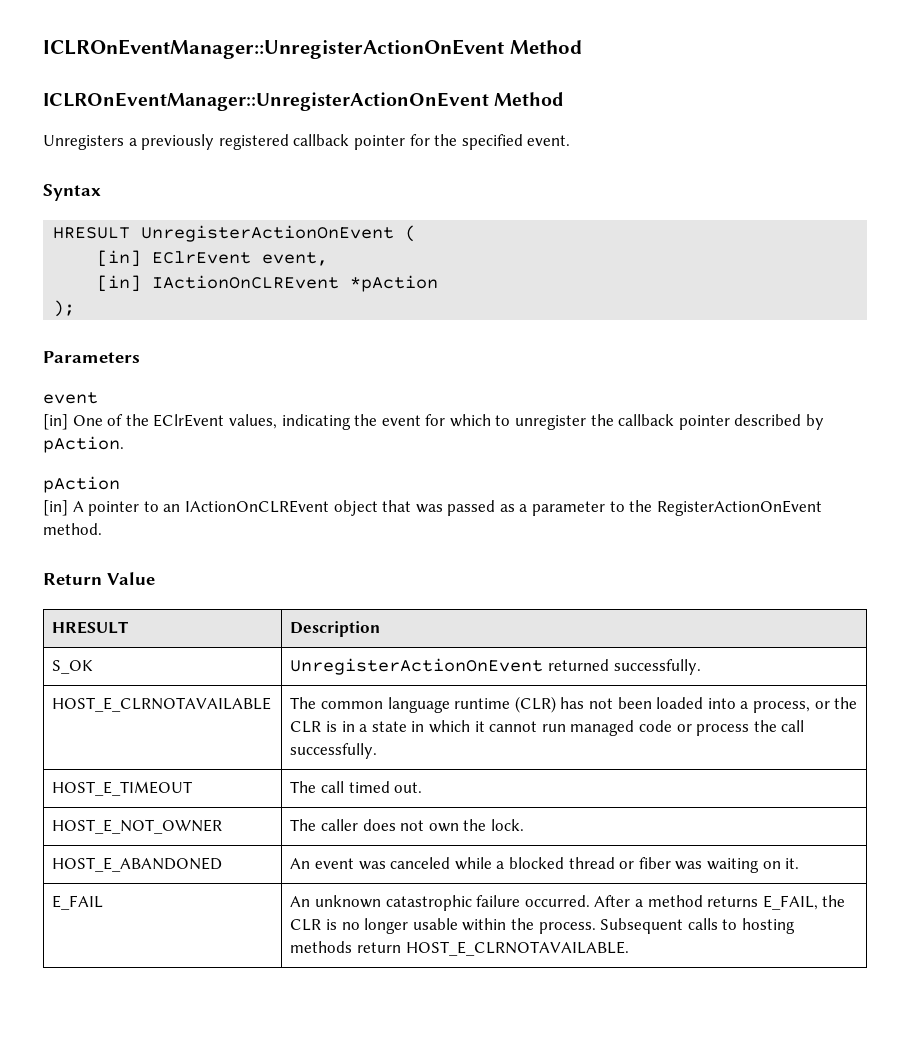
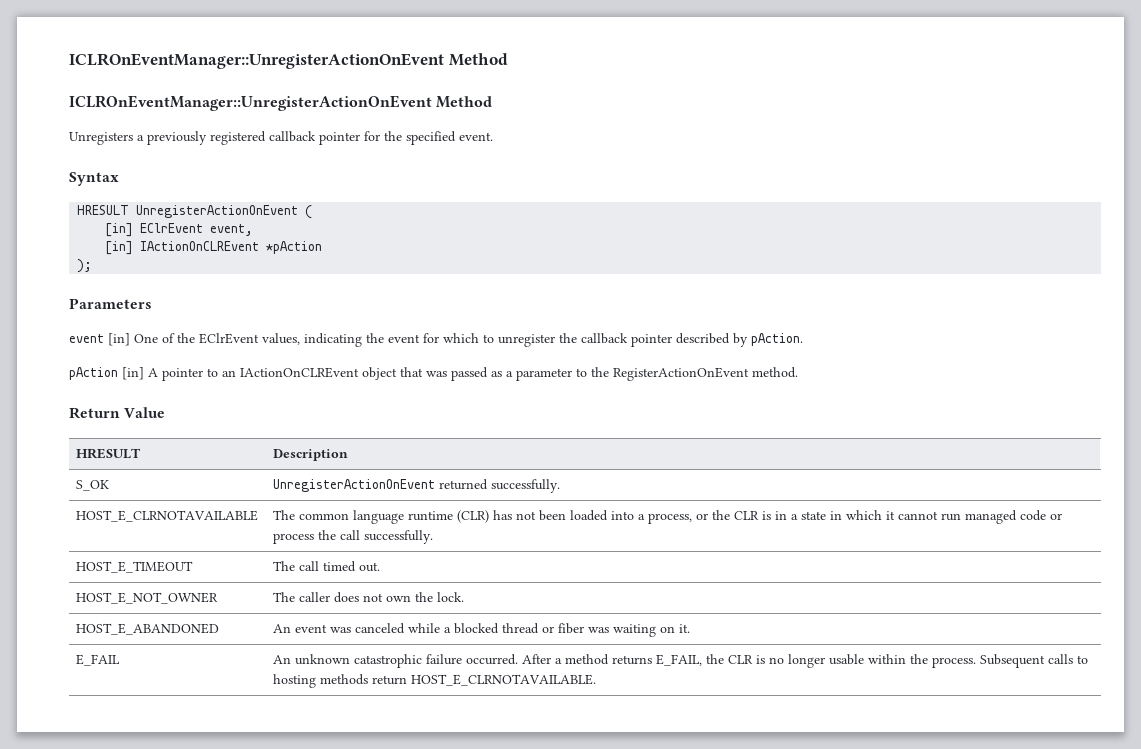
  Parameters
- event
- [in] One of the EClrEvent values, indicating the event for which to unregister the callback pointer described by pAction.
+ event [in] One of the EClrEvent values, indicating the event for which to unregister the callback pointer described by pAction.
- pAction
- [in] A pointer to an IActionOnCLREvent object that was passed as a parameter to the RegisterActionOnEvent method.
+ pAction [in] A pointer to an IActionOnCLREvent object that was passed as a parameter to the RegisterActionOnEvent method.

